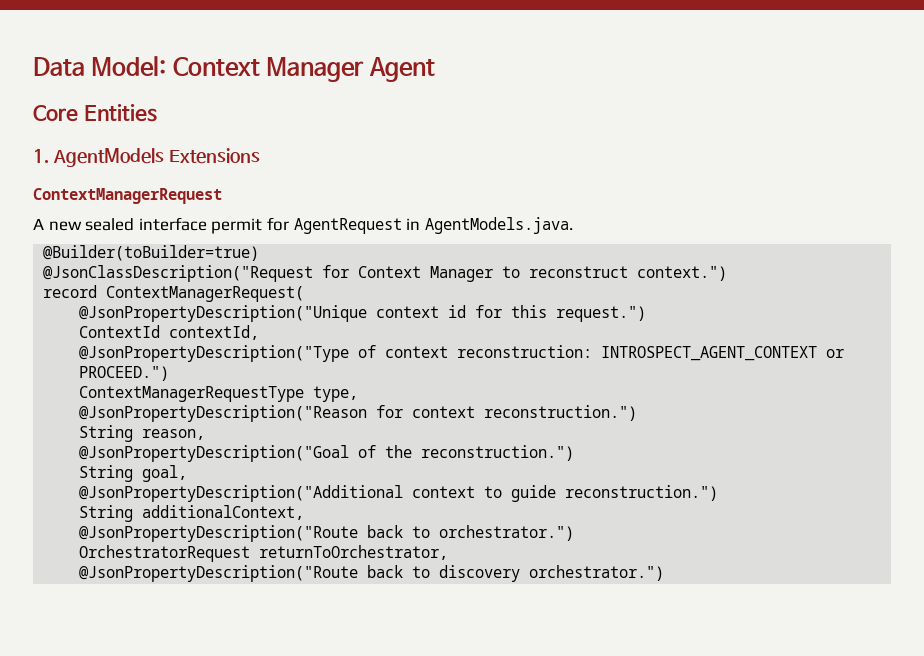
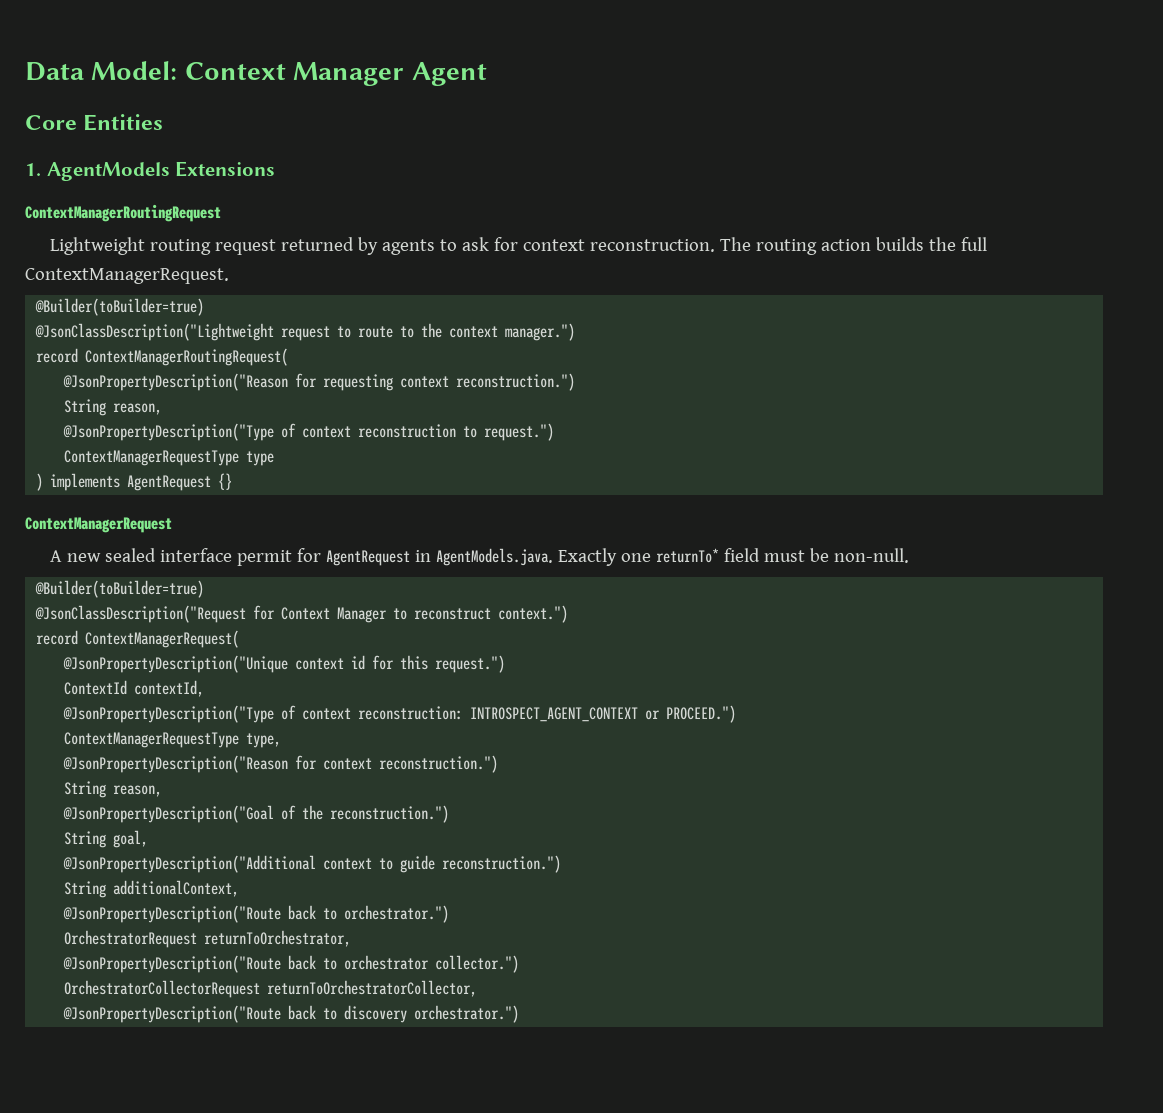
+ ContextManagerRoutingRequest
+ Lightweight routing request returned by agents to ask for context reconstruction. The routing action builds the full ContextManagerRequest.
+ @Builder(toBuilder=true)
+ @JsonClassDescription("Lightweight request to route to the context manager.")
+ record ContextManagerRoutingRequest(
+ @JsonPropertyDescription("Reason for requesting context reconstruction.")
+ String reason,
+ @JsonPropertyDescription("Type of context reconstruction to request.")
+ ContextManagerRequestType type
+ ) implements AgentRequest {}
- A new sealed interface permit for AgentRequest in AgentModels.java.
+ A new sealed interface permit for AgentRequest in AgentModels.java. Exactly one returnTo* field must be non-null.
+ @JsonPropertyDescription("Route back to orchestrator collector.")
+ OrchestratorCollectorRequest returnToOrchestratorCollector,

